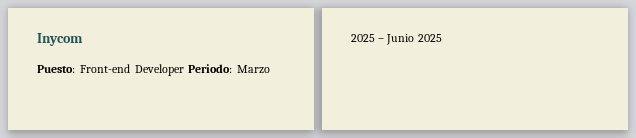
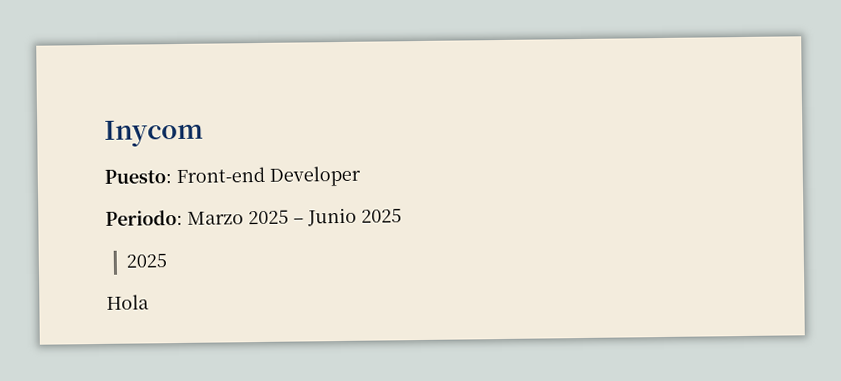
- Puesto: Front-end Developer Periodo: Marzo 2025 – Junio 2025
+ Puesto: Front-end Developer
+ Periodo: Marzo 2025 – Junio 2025
+ 2025
+ Hola

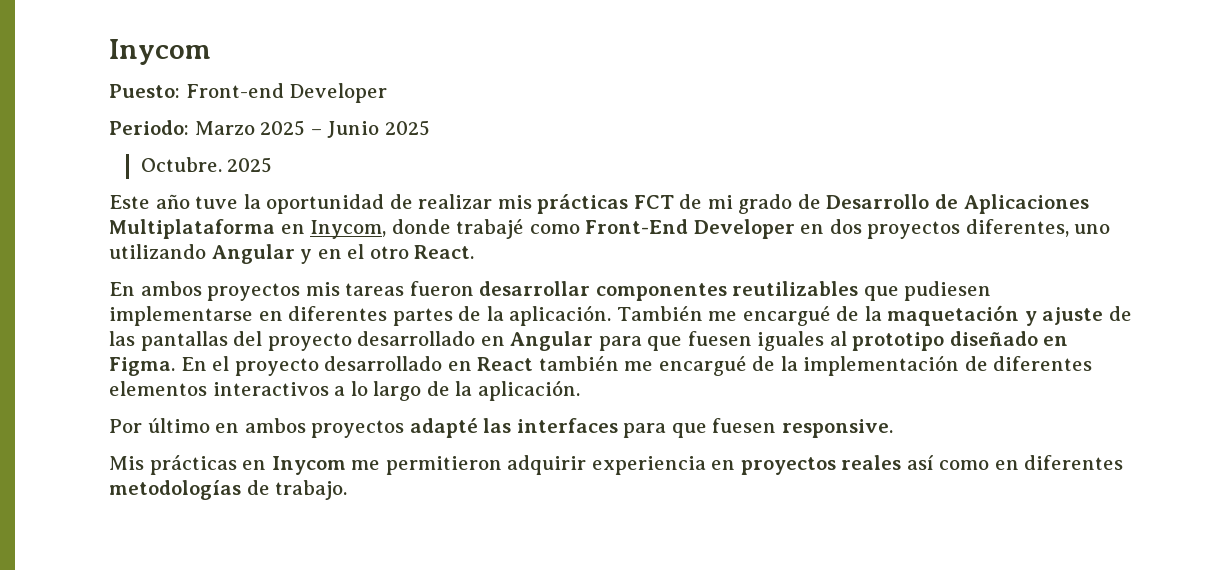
  Periodo: Marzo 2025 – Junio 2025
- 2025
- Hola
+ Octubre. 2025
+ Este año tuve la oportunidad de realizar mis prácticas FCT de mi grado de Desarrollo de Aplicaciones Multiplataforma en Inycom, donde trabajé como Front-End Developer en dos proyectos diferentes, uno utilizando Angular y en el otro React.
+ En ambos proyectos mis tareas fueron desarrollar componentes reutilizables que pudiesen implementarse en diferentes partes de la aplicación. También me encargué de la maquetación y ajuste de las pantallas del proyecto desarrollado en Angular para que fuesen iguales al prototipo diseñado en Figma. En el proyecto desarrollado en React también me encargué de la implementación de diferentes elementos interactivos a lo largo de la aplicación.
+ Por último en ambos proyectos adapté las interfaces para que fuesen responsive.
+ Mis prácticas en Inycom me permitieron adquirir experiencia en proyectos reales así como en diferentes metodologías de trabajo.

